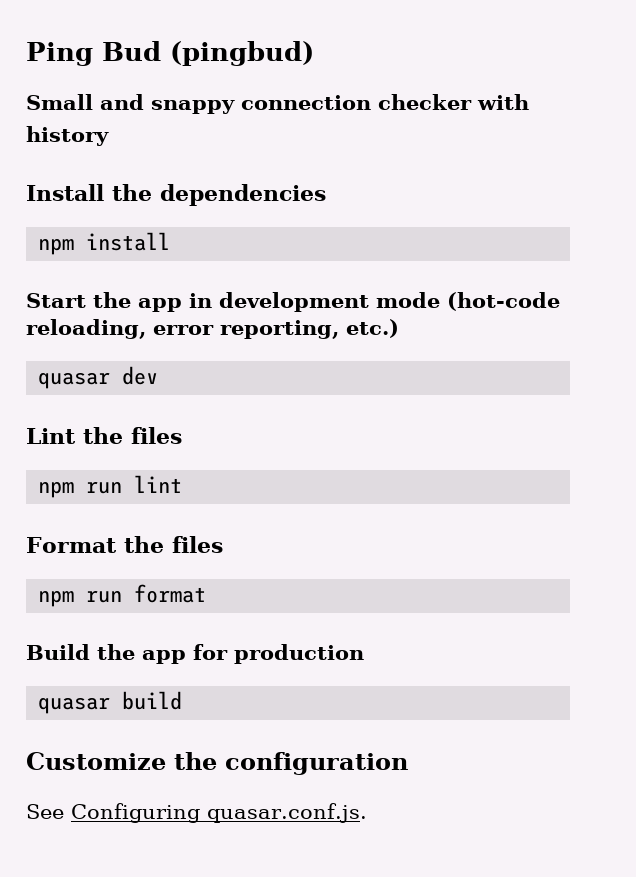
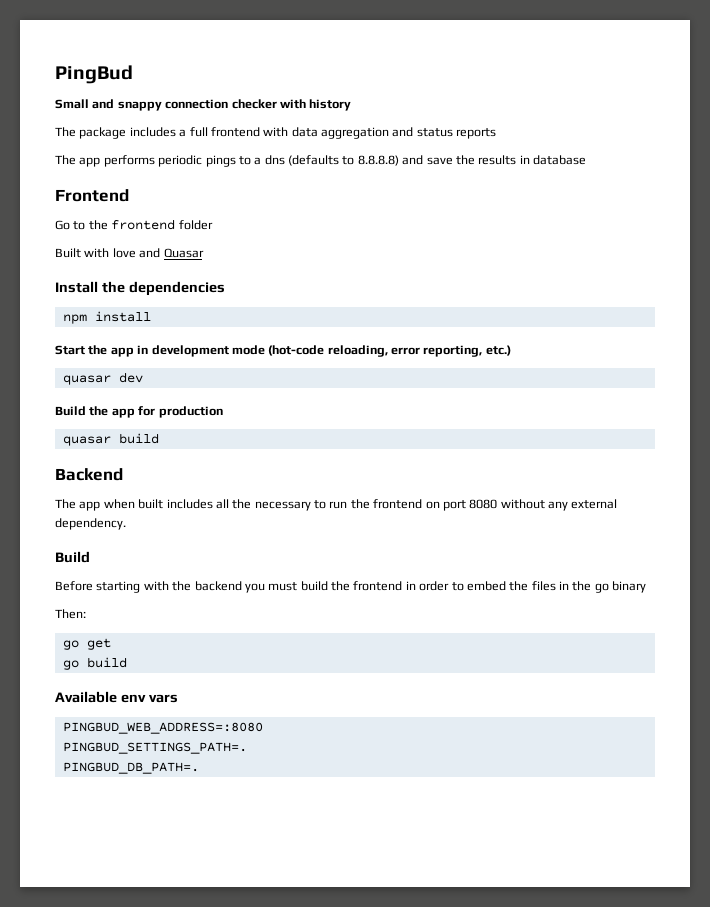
- Ping Bud (pingbud)
+ PingBud
+ The package includes a full frontend with data aggregation and status reports
+ The app performs periodic pings to a dns (defaults to 8.8.8.8) and save the results in database
+ Frontend
+ Go to the frontend folder
+ Built with love and Quasar
- Lint the files
- npm run lint
- Format the files
- npm run format
- Customize the configuration
- See Configuring quasar.conf.js.
+ Backend
+ The app when built includes all the necessary to run the frontend on port 8080 without any external dependency.
+ Build
+ Before starting with the backend you must build the frontend in order to embed the files in the go binary
+ Then:
+ go get
+ go build
+ Available env vars
+ PINGBUD_WEB_ADDRESS=:8080
+ PINGBUD_SETTINGS_PATH=.
+ PINGBUD_DB_PATH=.

